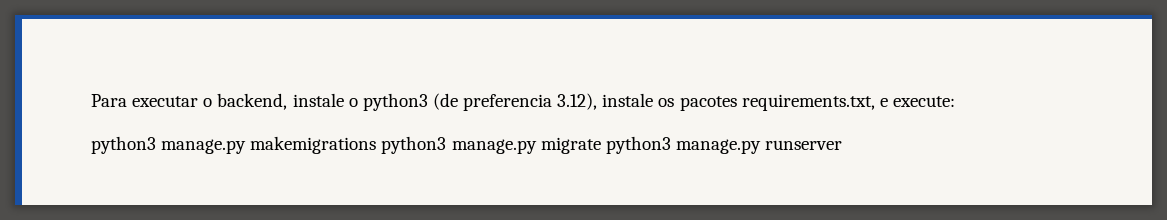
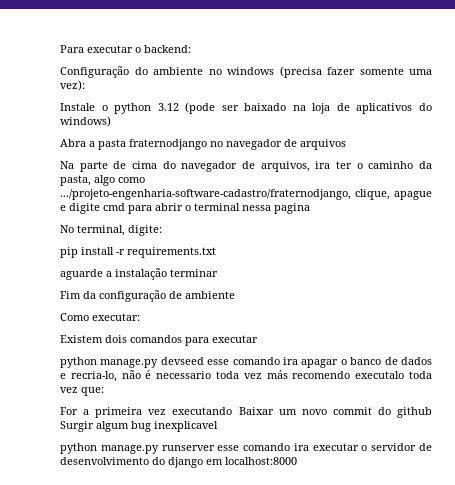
- Para executar o backend, instale o python3 (de preferencia 3.12), instale os pacotes requirements.txt, e execute:
- python3 manage.py makemigrations python3 manage.py migrate python3 manage.py runserver
+ Para executar o backend:
+ Configuração do ambiente no windows (precisa fazer somente uma vez):
+ Instale o python 3.12 (pode ser baixado na loja de aplicativos do windows)
+ Abra a pasta fraternodjango no navegador de arquivos
+ Na parte de cima do navegador de arquivos, ira ter o caminho da pasta, algo como .../projeto-engenharia-software-cadastro/fraternodjango, clique, apague e digite cmd para abrir o terminal nessa pagina
+ No terminal, digite:
+ pip install -r requirements.txt
+ aguarde a instalação terminar
+ Fim da configuração de ambiente
+ Como executar:
+ Existem dois comandos para executar
+ python manage.py devseed esse comando ira apagar o banco de dados e recria-lo, não é necessario toda vez más recomendo executalo toda vez que:
+ For a primeira vez executando Baixar um novo commit do github Surgir algum bug inexplicavel
+ python manage.py runserver esse comando ira executar o servidor de desenvolvimento do django em localhost:8000

